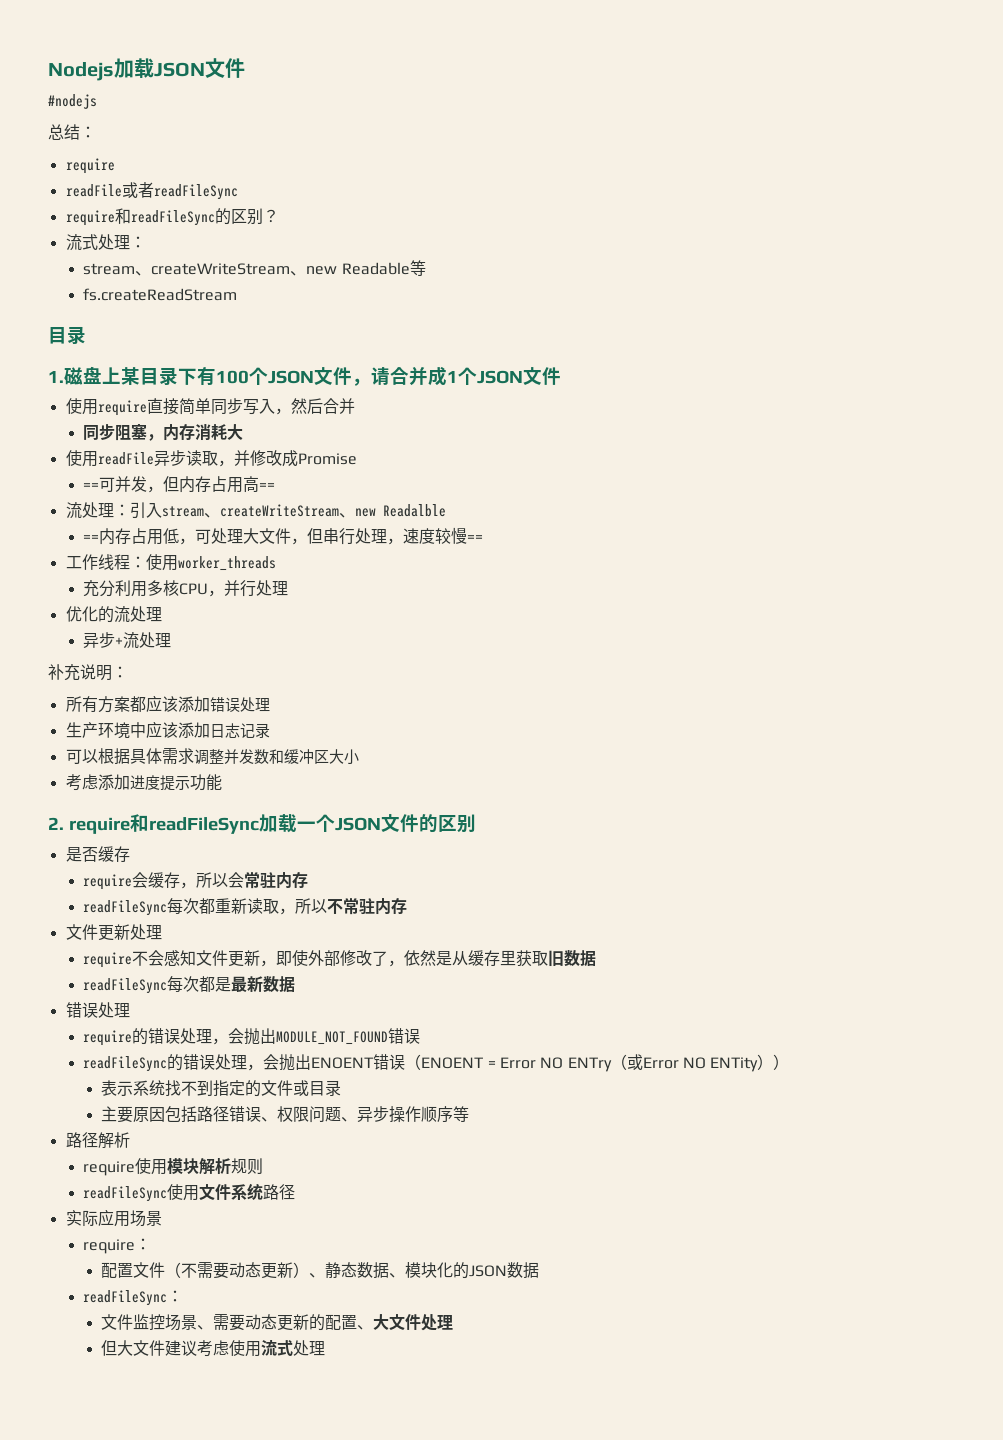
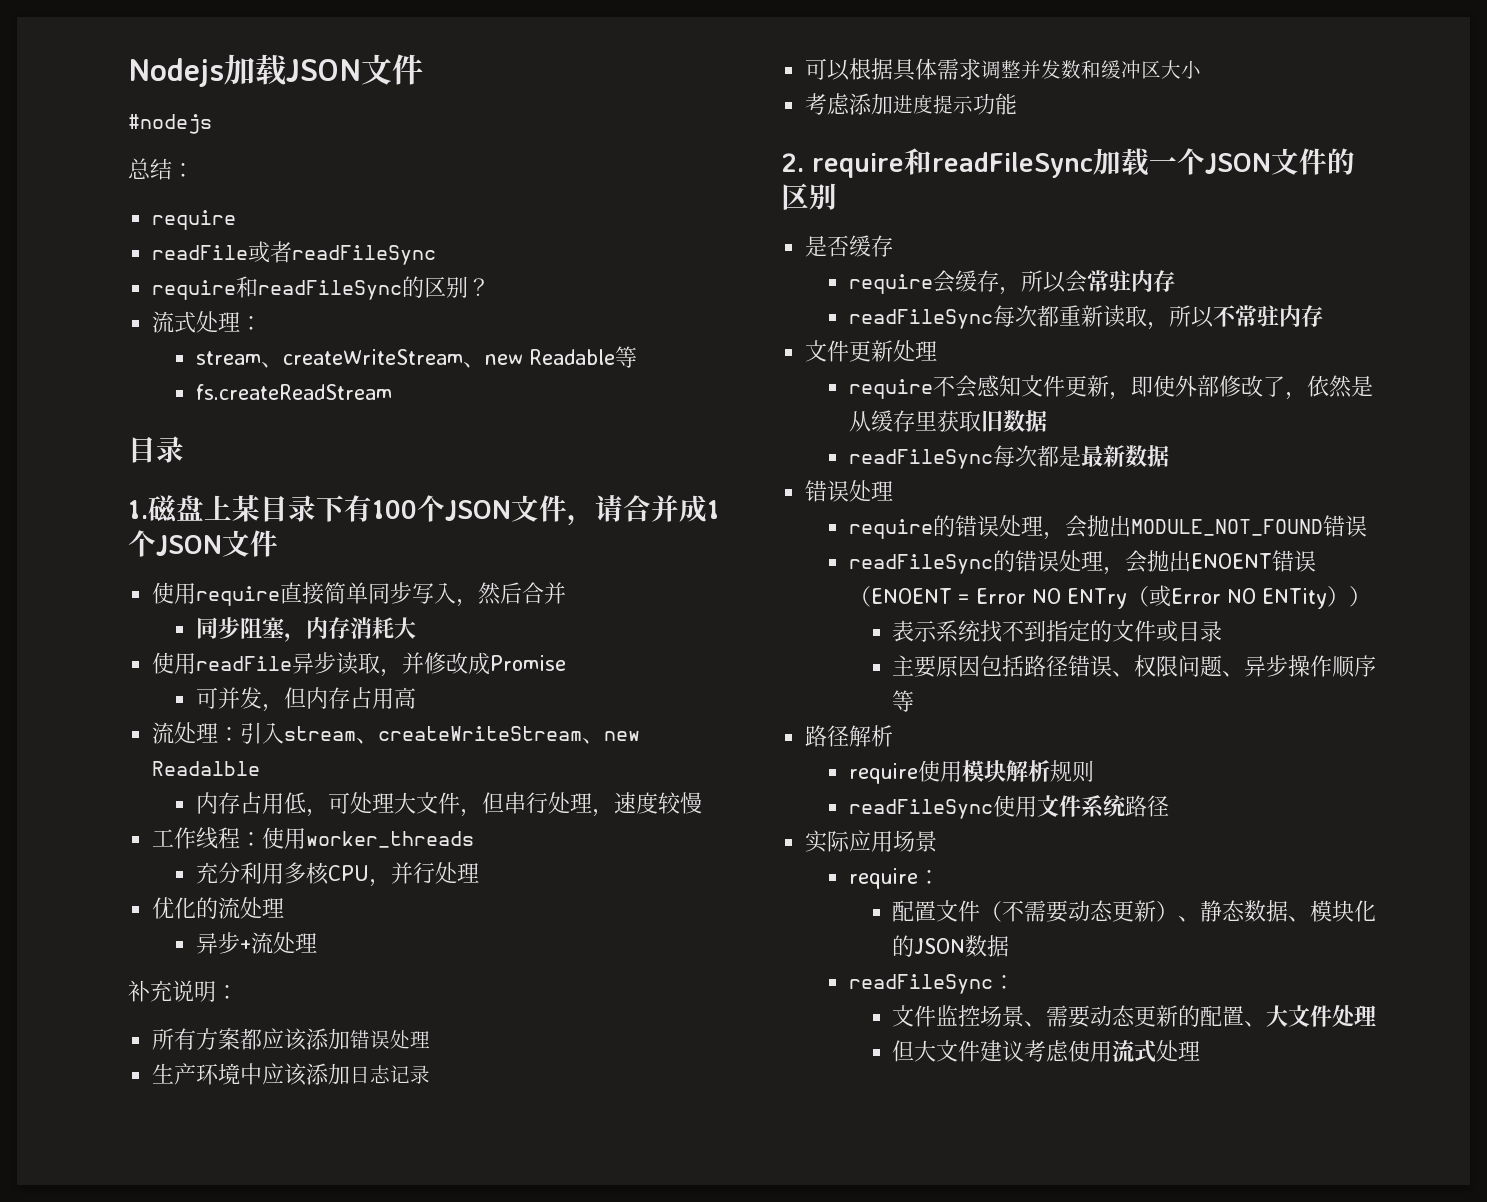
- ==可并发，但内存占用高==
+ 可并发，但内存占用高
- ==内存占用低，可处理大文件，但串行处理，速度较慢==
+ 内存占用低，可处理大文件，但串行处理，速度较慢

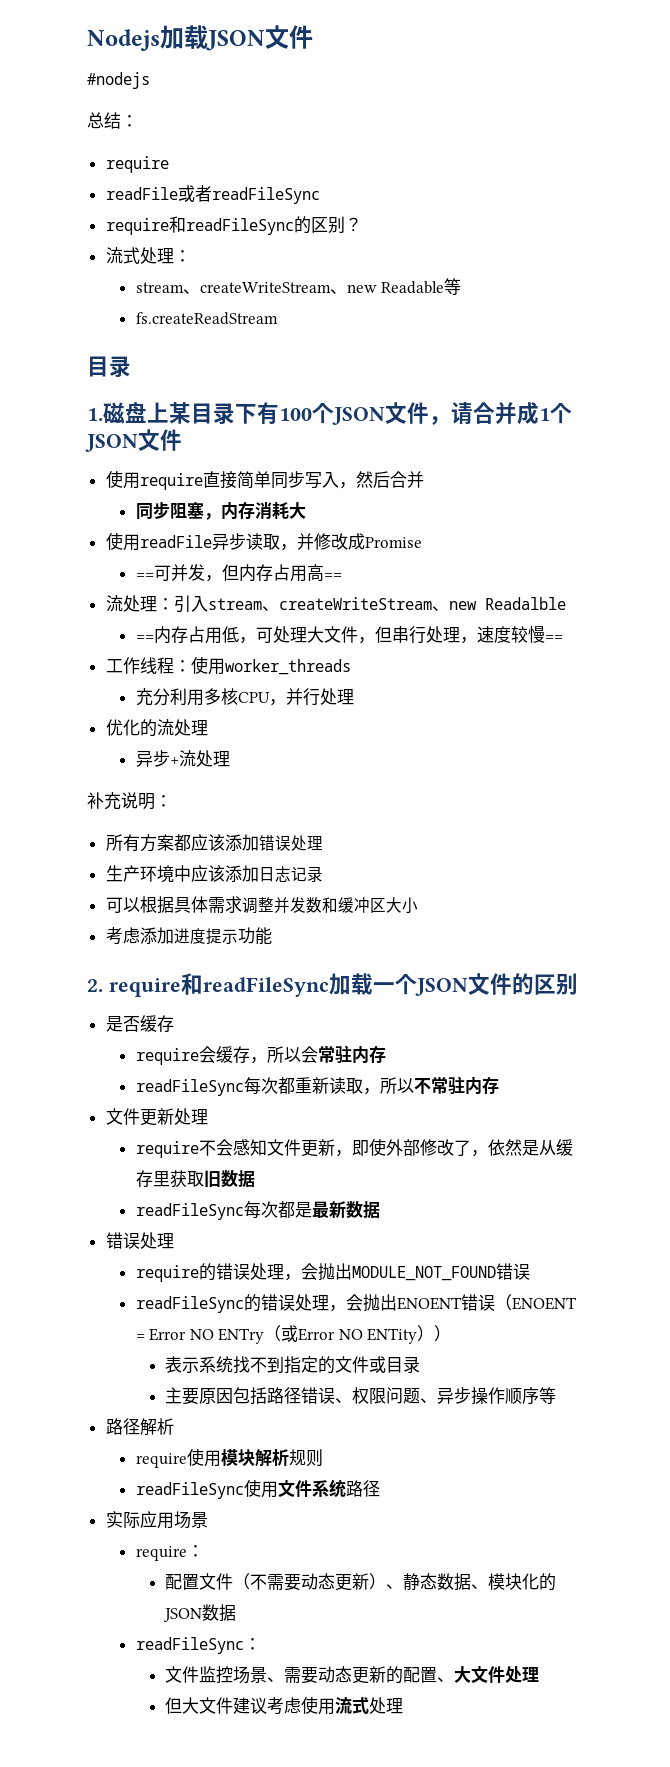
- 可并发，但内存占用高
+ ==可并发，但内存占用高==
- 内存占用低，可处理大文件，但串行处理，速度较慢
+ ==内存占用低，可处理大文件，但串行处理，速度较慢==

